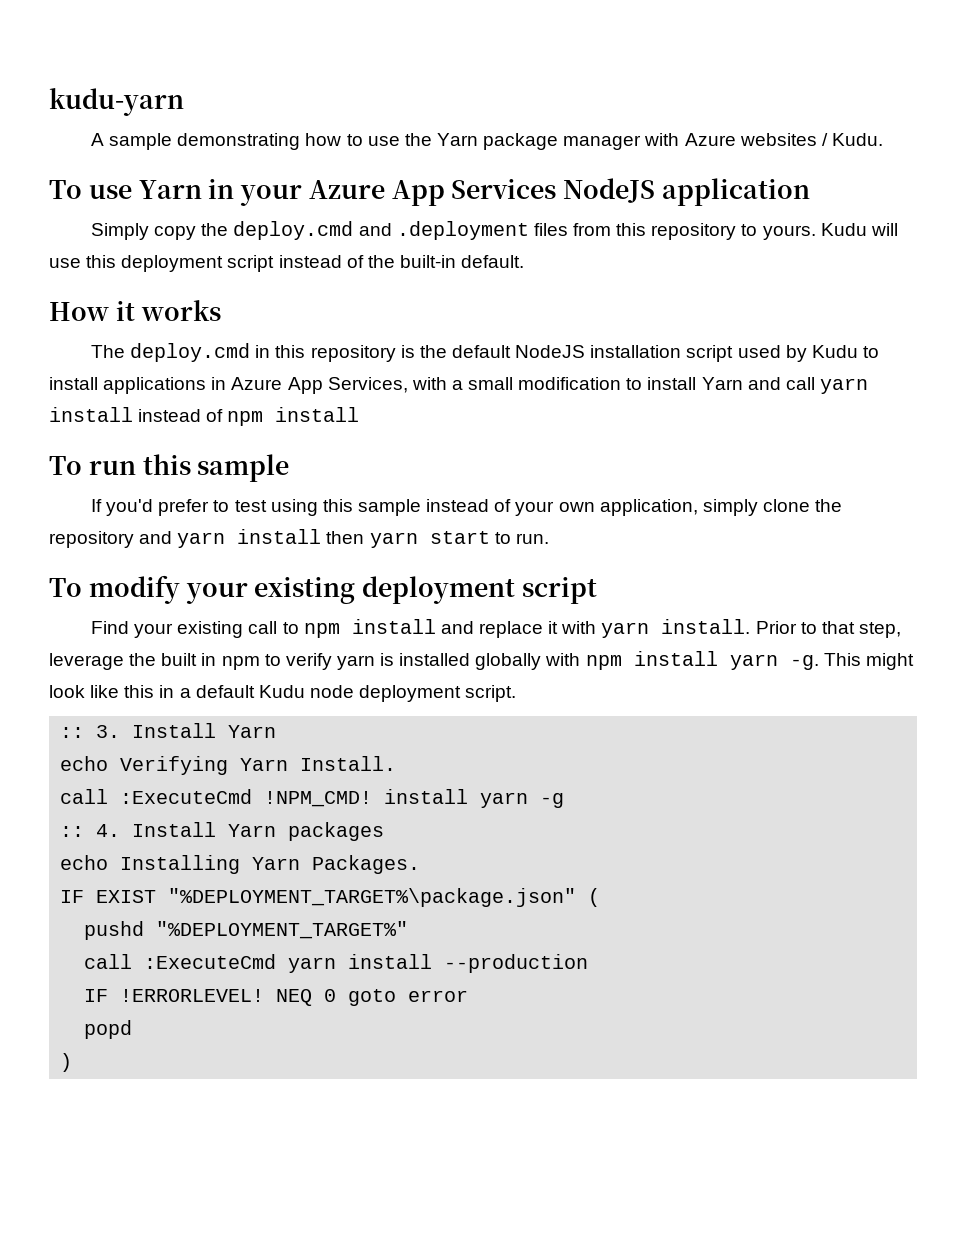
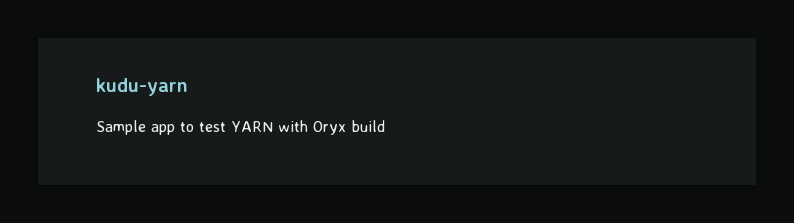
- A sample demonstrating how to use the Yarn package manager with Azure websites / Kudu.
- To use Yarn in your Azure App Services NodeJS application
- Simply copy the deploy.cmd and .deployment files from this repository to yours. Kudu will use this deployment script instead of the built-in default.
- How it works
- The deploy.cmd in this repository is the default NodeJS installation script used by Kudu to install applications in Azure App Services, with a small modification to install Yarn and call yarn install instead of npm install
- To run this sample
- If you'd prefer to test using this sample instead of your own application, simply clone the repository and yarn install then yarn start to run.
- To modify your existing deployment script
- Find your existing call to npm install and replace it with yarn install. Prior to that step, leverage the built in npm to verify yarn is installed globally with npm install yarn -g. This might look like this in a default Kudu node deployment script.
- :: 3. Install Yarn
- echo Verifying Yarn Install.
- call :ExecuteCmd !NPM_CMD! install yarn -g
- :: 4. Install Yarn packages
- echo Installing Yarn Packages.
- IF EXIST "%DEPLOYMENT_TARGET%\package.json" (
- pushd "%DEPLOYMENT_TARGET%"
- call :ExecuteCmd yarn install --production
- IF !ERRORLEVEL! NEQ 0 goto error
- popd
- )
+ Sample app to test YARN with Oryx build

